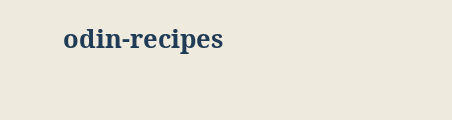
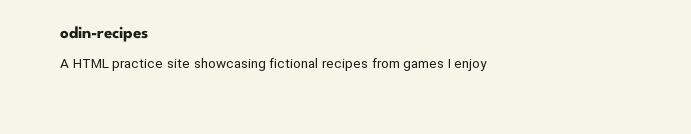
+ A HTML practice site showcasing fictional recipes from games I enjoy

